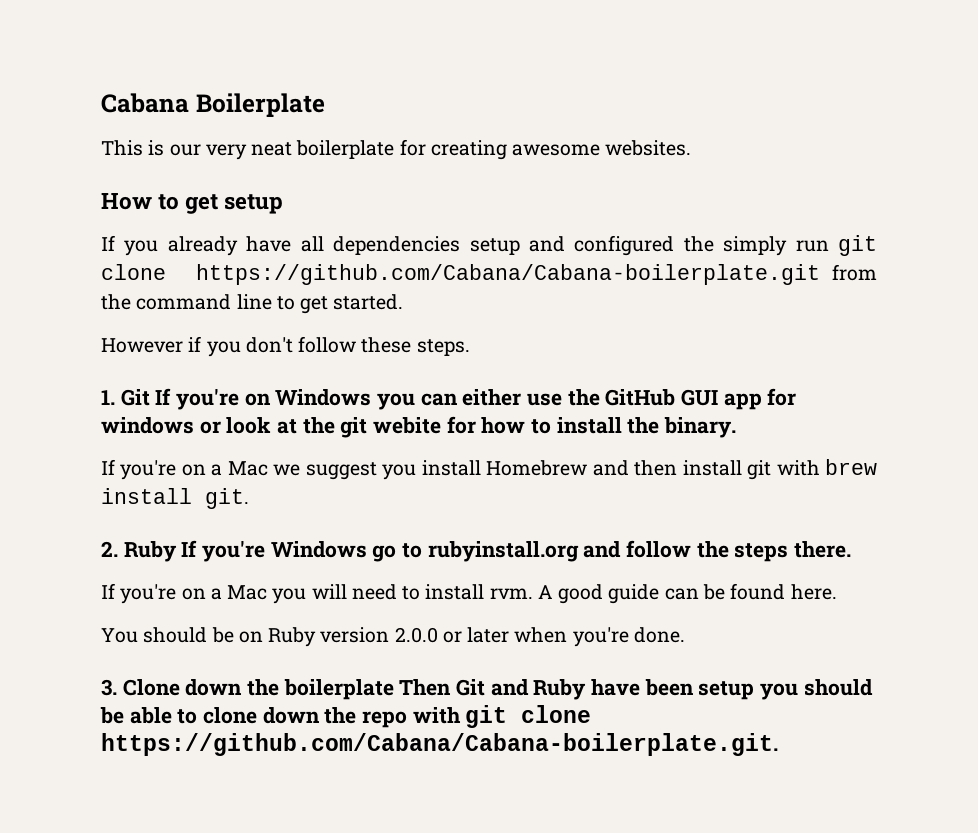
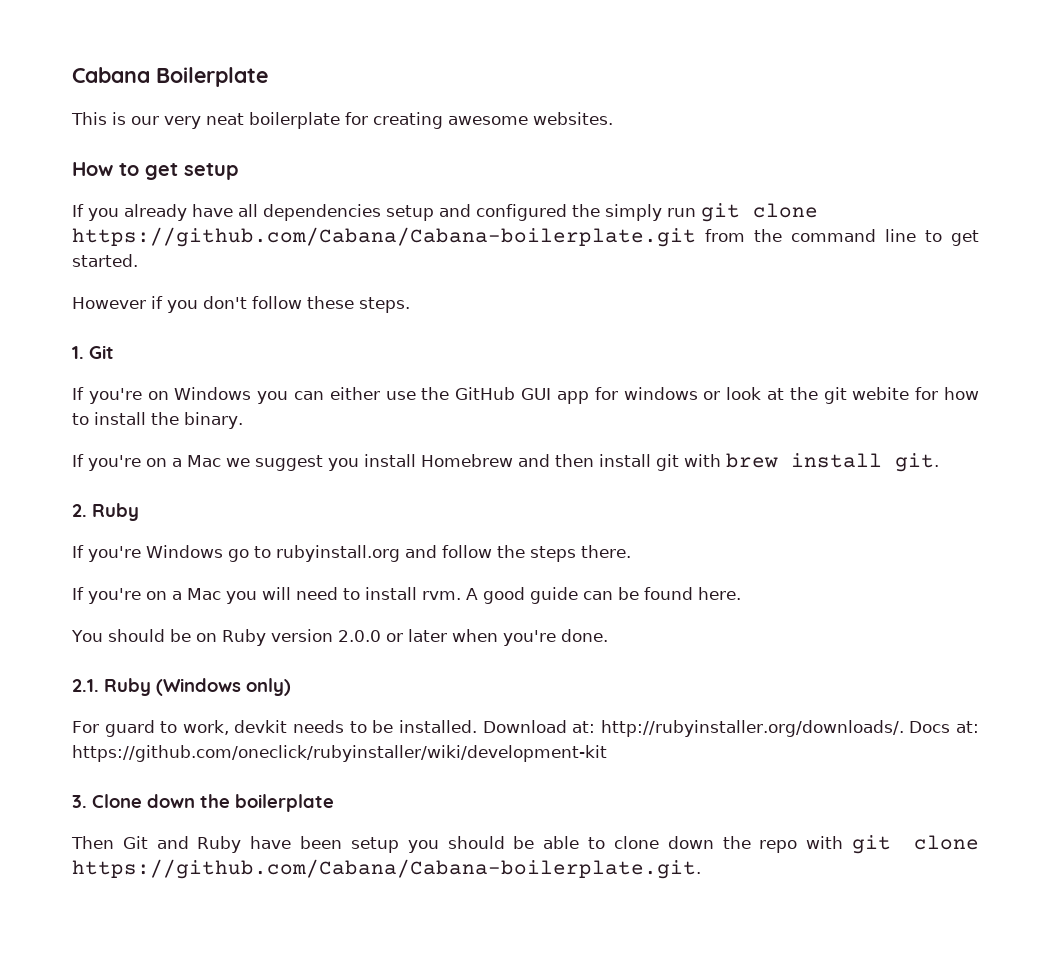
- 1. Git If you're on Windows you can either use the GitHub GUI app for windows or look at the git webite for how to install the binary.
+ 1. Git
+ If you're on Windows you can either use the GitHub GUI app for windows or look at the git webite for how to install the binary.
- 2. Ruby If you're Windows go to rubyinstall.org and follow the steps there.
+ 2. Ruby
+ If you're Windows go to rubyinstall.org and follow the steps there.
+ 2.1. Ruby (Windows only)
+ For guard to work, devkit needs to be installed. Download at: http://rubyinstaller.org/downloads/. Docs at: https://github.com/oneclick/rubyinstaller/wiki/development-kit
- 3. Clone down the boilerplate Then Git and Ruby have been setup you should be able to clone down the repo with git clone https://github.com/Cabana/Cabana-boilerplate.git.
+ 3. Clone down the boilerplate
+ Then Git and Ruby have been setup you should be able to clone down the repo with git clone https://github.com/Cabana/Cabana-boilerplate.git.

